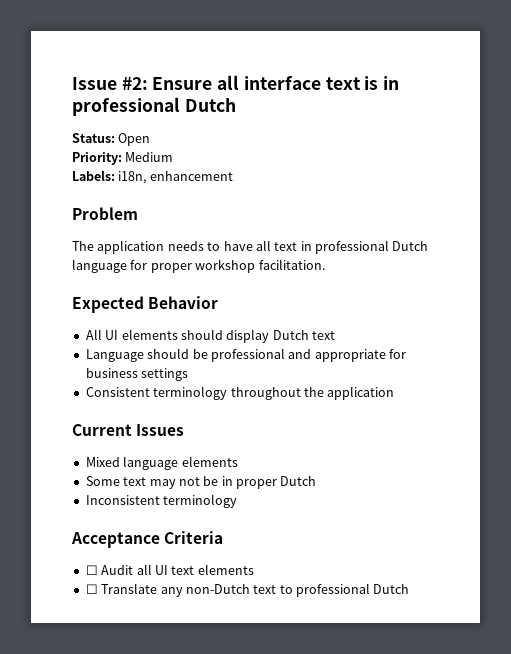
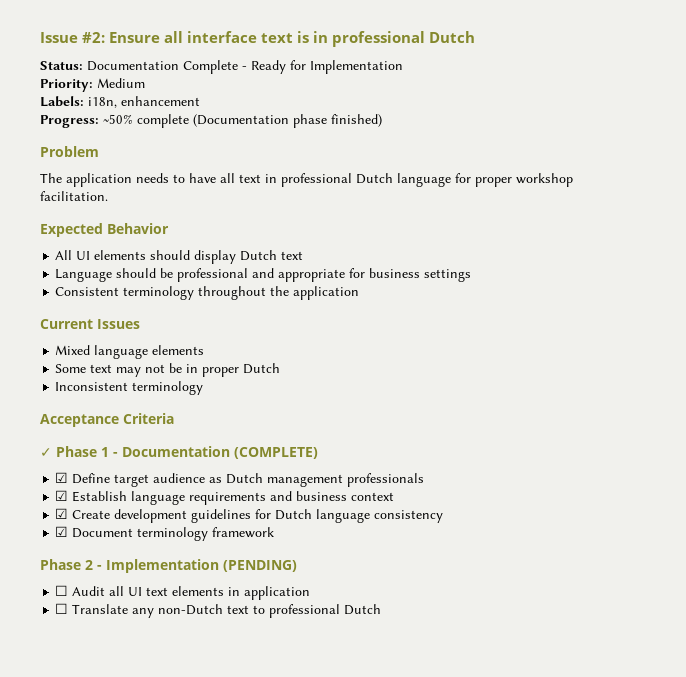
- Status: Open
+ Status: Documentation Complete - Ready for Implementation
+ Progress: ~50% complete (Documentation phase finished)
+ ✓ Phase 1 - Documentation (COMPLETE)
+ ☑ Define target audience as Dutch management professionals
+ ☑ Establish language requirements and business context
+ ☑ Create development guidelines for Dutch language consistency
+ ☑ Document terminology framework
+ Phase 2 - Implementation (PENDING)
- ☐ Audit all UI text elements
+ ☐ Audit all UI text elements in application

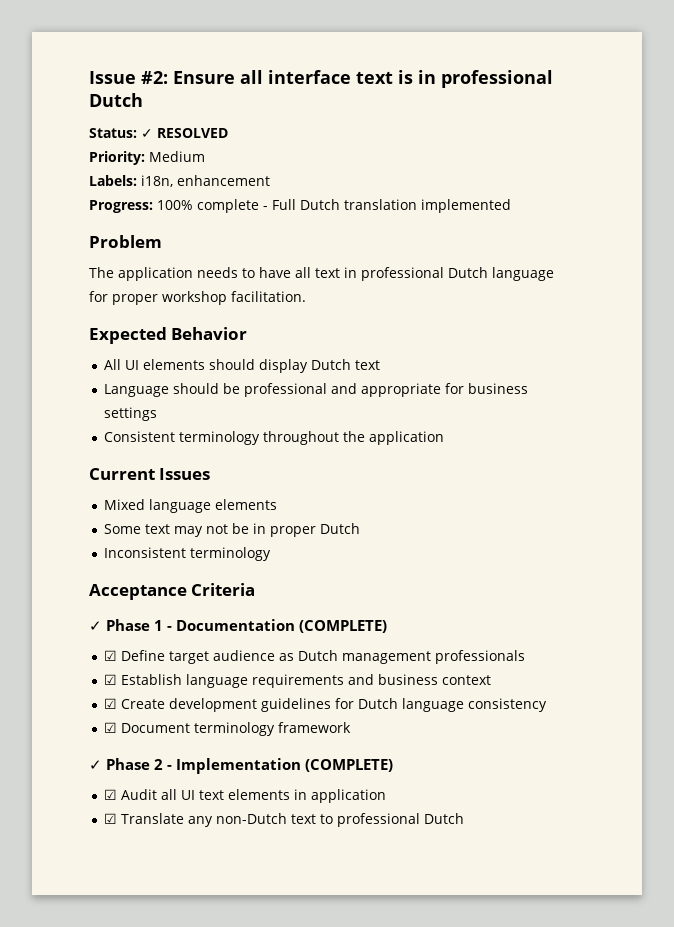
- Status: Documentation Complete - Ready for Implementation
+ Status: ✓ RESOLVED
- Progress: ~50% complete (Documentation phase finished)
+ Progress: 100% complete - Full Dutch translation implemented
- Phase 2 - Implementation (PENDING)
- ☐ Audit all UI text elements in application
+ ✓ Phase 2 - Implementation (COMPLETE)
+ ☑ Audit all UI text elements in application
- ☐ Translate any non-Dutch text to professional Dutch
+ ☑ Translate any non-Dutch text to professional Dutch

